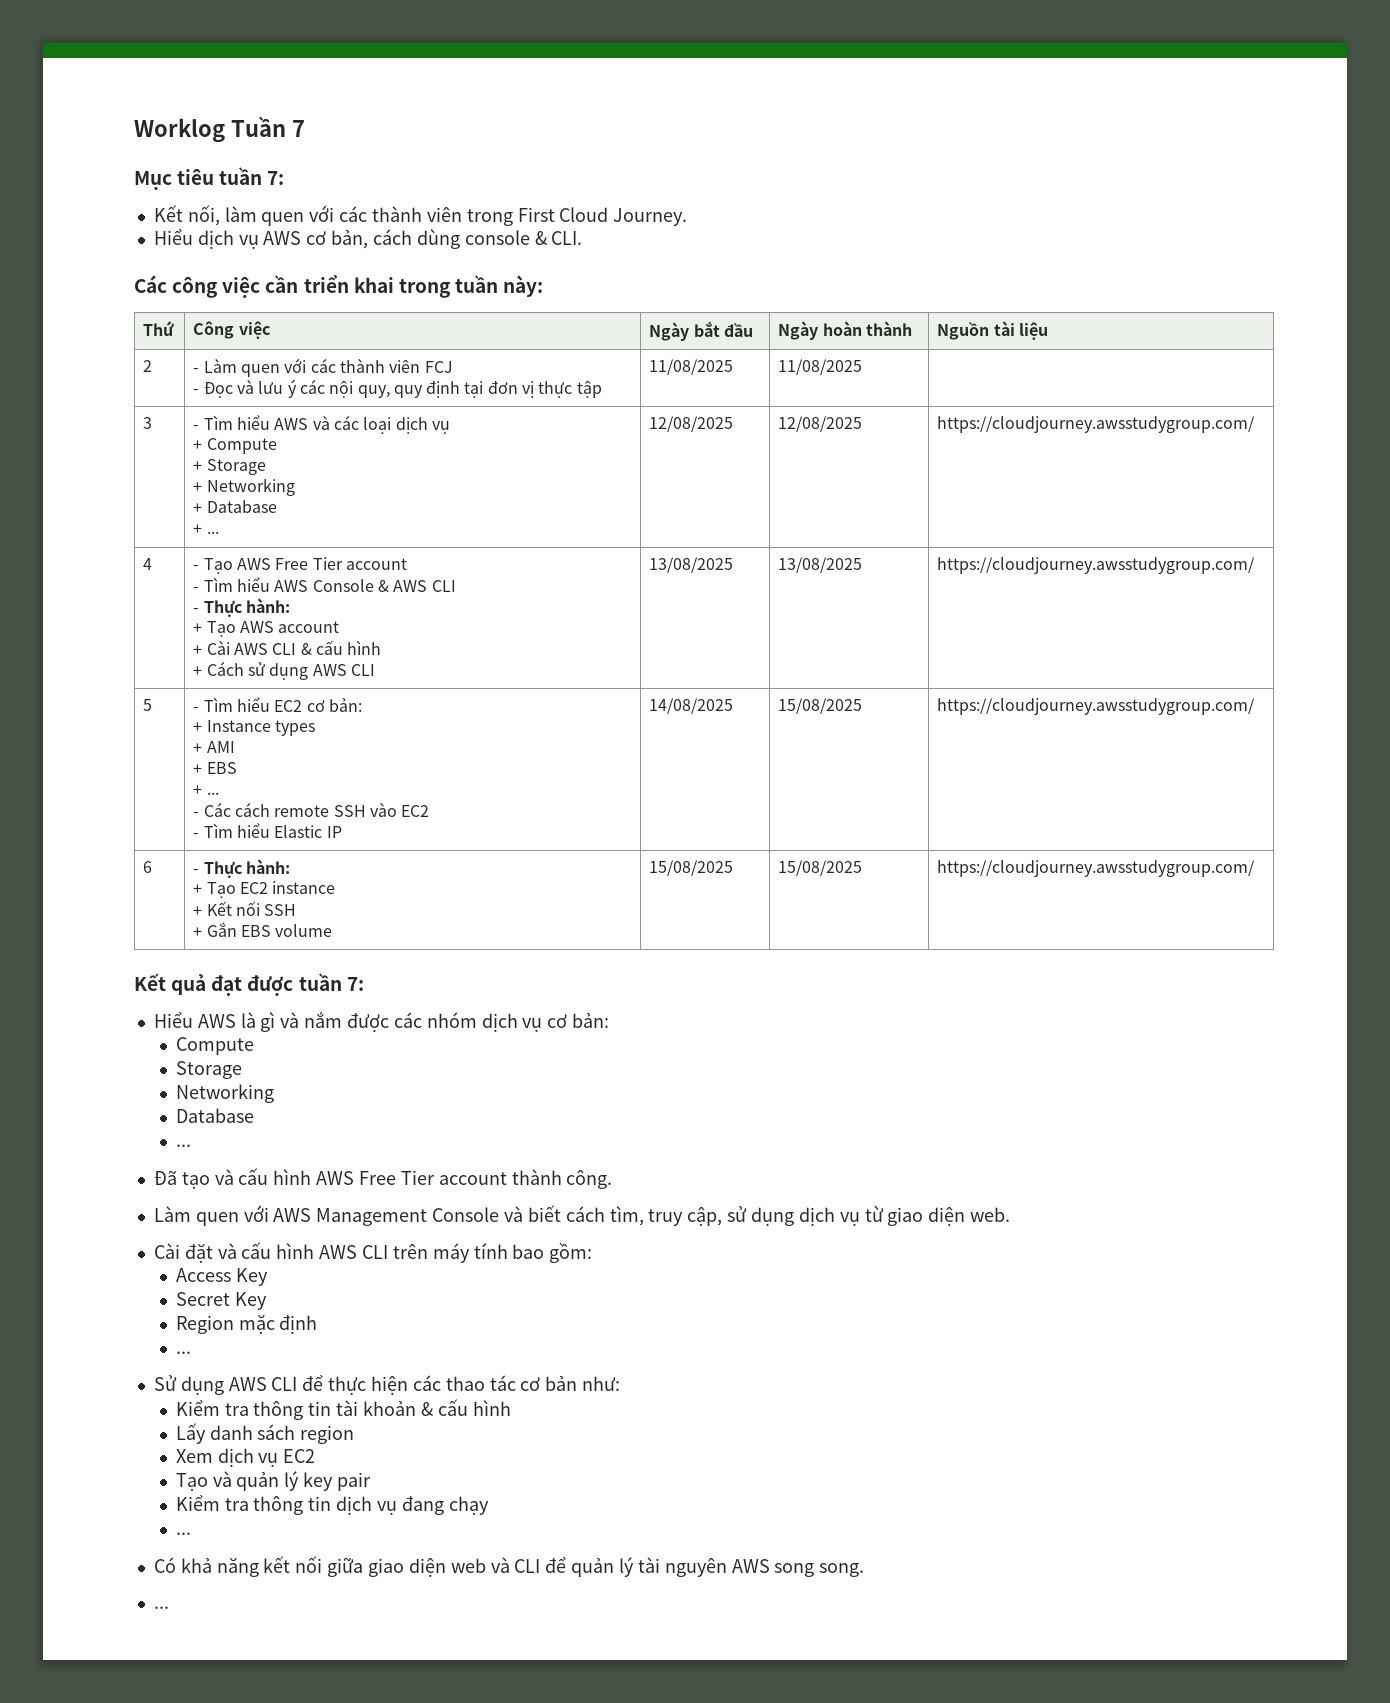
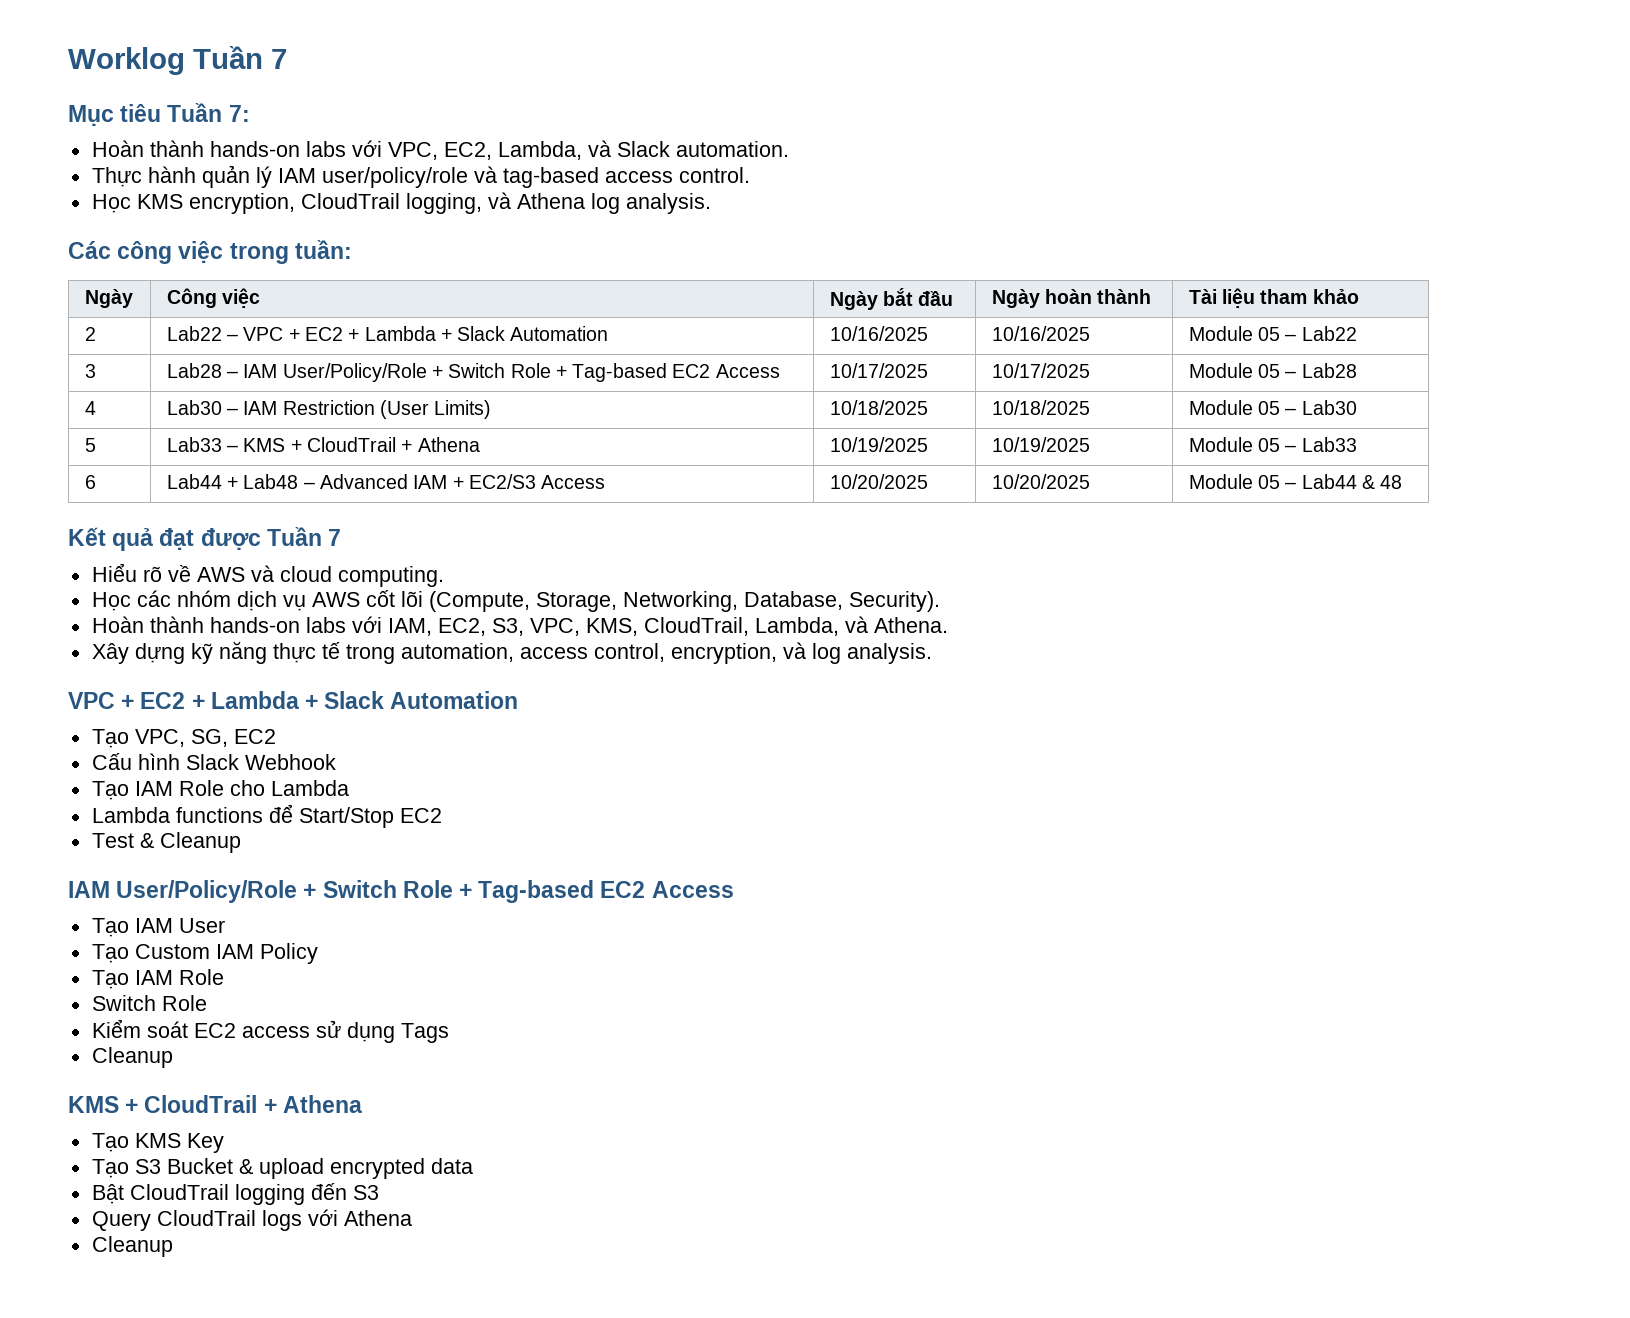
- Mục tiêu tuần 7:
- Kết nối, làm quen với các thành viên trong First Cloud Journey.
- Hiểu dịch vụ AWS cơ bản, cách dùng console & CLI.
- Các công việc cần triển khai trong tuần này:
- Thứ | Công việc | Ngày bắt đầu | Ngày hoàn thành | Nguồn tài liệu
+ Mục tiêu Tuần 7:
+ Hoàn thành hands-on labs với VPC, EC2, Lambda, và Slack automation.
+ Thực hành quản lý IAM user/policy/role và tag-based access control.
+ Học KMS encryption, CloudTrail logging, và Athena log analysis.
+ Các công việc trong tuần:
+ Ngày | Công việc | Ngày bắt đầu | Ngày hoàn thành | Tài liệu tham khảo
- 2 | - Làm quen với các thành viên FCJ
- - Đọc và lưu ý các nội quy, quy định tại đơn vị thực tập | 11/08/2025 | 11/08/2025 |
- 3 | - Tìm hiểu AWS và các loại dịch vụ
- + Compute
- + Storage
- + Networking
- + Database
- + ... | 12/08/2025 | 12/08/2025 | https://cloudjourney.awsstudygroup.com/
- 4 | - Tạo AWS Free Tier account
- - Tìm hiểu AWS Console & AWS CLI
- - Thực hành:
- + Tạo AWS account
- + Cài AWS CLI & cấu hình
- + Cách sử dụng AWS CLI | 13/08/2025 | 13/08/2025 | https://cloudjourney.awsstudygroup.com/
- 5 | - Tìm hiểu EC2 cơ bản:
- + Instance types
- + AMI
- + EBS
- + ...
- - Các cách remote SSH vào EC2
- - Tìm hiểu Elastic IP | 14/08/2025 | 15/08/2025 | https://cloudjourney.awsstudygroup.com/
- 6 | - Thực hành:
- + Tạo EC2 instance
- + Kết nối SSH
- + Gắn EBS volume | 15/08/2025 | 15/08/2025 | https://cloudjourney.awsstudygroup.com/
+ 2 | Lab22 – VPC + EC2 + Lambda + Slack Automation | 10/16/2025 | 10/16/2025 | Module 05 – Lab22
+ 3 | Lab28 – IAM User/Policy/Role + Switch Role + Tag-based EC2 Access | 10/17/2025 | 10/17/2025 | Module 05 – Lab28
+ 4 | Lab30 – IAM Restriction (User Limits) | 10/18/2025 | 10/18/2025 | Module 05 – Lab30
+ 5 | Lab33 – KMS + CloudTrail + Athena | 10/19/2025 | 10/19/2025 | Module 05 – Lab33
+ 6 | Lab44 + Lab48 – Advanced IAM + EC2/S3 Access | 10/20/2025 | 10/20/2025 | Module 05 – Lab44 & 48
- Kết quả đạt được tuần 7:
- Hiểu AWS là gì và nắm được các nhóm dịch vụ cơ bản:
- Compute
- Storage
- Networking
- Database
- ...
- Đã tạo và cấu hình AWS Free Tier account thành công.
- Làm quen với AWS Management Console và biết cách tìm, truy cập, sử dụng dịch vụ từ giao diện web.
- Cài đặt và cấu hình AWS CLI trên máy tính bao gồm:
- Access Key
- Secret Key
- Region mặc định
- ...
- Sử dụng AWS CLI để thực hiện các thao tác cơ bản như:
- Kiểm tra thông tin tài khoản & cấu hình
- Lấy danh sách region
- Xem dịch vụ EC2
- Tạo và quản lý key pair
- Kiểm tra thông tin dịch vụ đang chạy
- ...
- Có khả năng kết nối giữa giao diện web và CLI để quản lý tài nguyên AWS song song.
- ...
+ Kết quả đạt được Tuần 7
+ Hiểu rõ về AWS và cloud computing.
+ Học các nhóm dịch vụ AWS cốt lõi (Compute, Storage, Networking, Database, Security).
+ Hoàn thành hands-on labs với IAM, EC2, S3, VPC, KMS, CloudTrail, Lambda, và Athena.
+ Xây dựng kỹ năng thực tế trong automation, access control, encryption, và log analysis.
+ VPC + EC2 + Lambda + Slack Automation
+ Tạo VPC, SG, EC2
+ Cấu hình Slack Webhook
+ Tạo IAM Role cho Lambda
+ Lambda functions để Start/Stop EC2
+ Test & Cleanup
+ IAM User/Policy/Role + Switch Role + Tag-based EC2 Access
+ Tạo IAM User
+ Tạo Custom IAM Policy
+ Tạo IAM Role
+ Switch Role
+ Kiểm soát EC2 access sử dụng Tags
+ Cleanup
+ KMS + CloudTrail + Athena
+ Tạo KMS Key
+ Tạo S3 Bucket & upload encrypted data
+ Bật CloudTrail logging đến S3
+ Query CloudTrail logs với Athena
+ Cleanup

